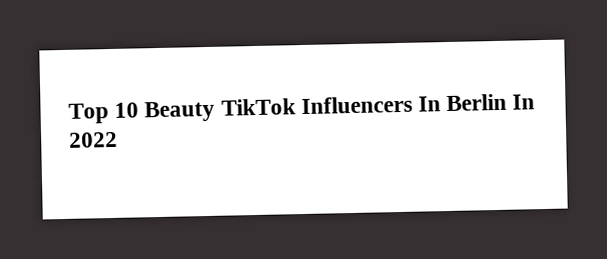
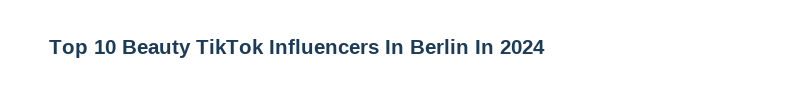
- Top 10 Beauty TikTok Influencers In Berlin In 2022
+ Top 10 Beauty TikTok Influencers In Berlin In 2024

